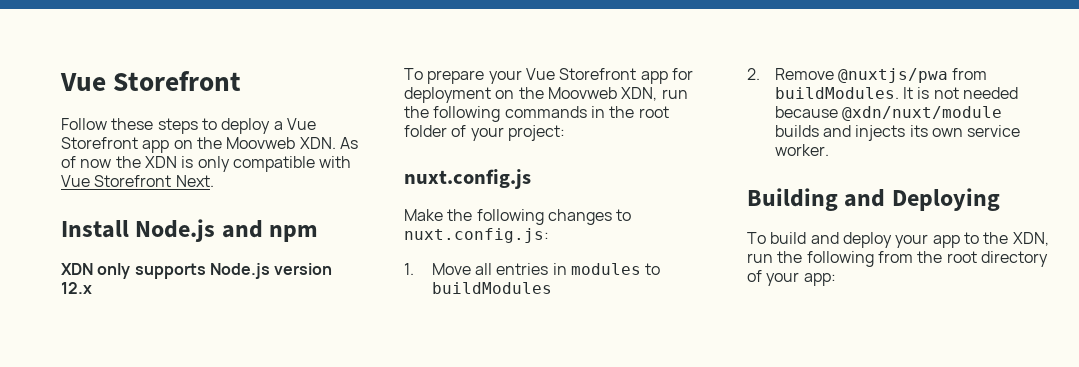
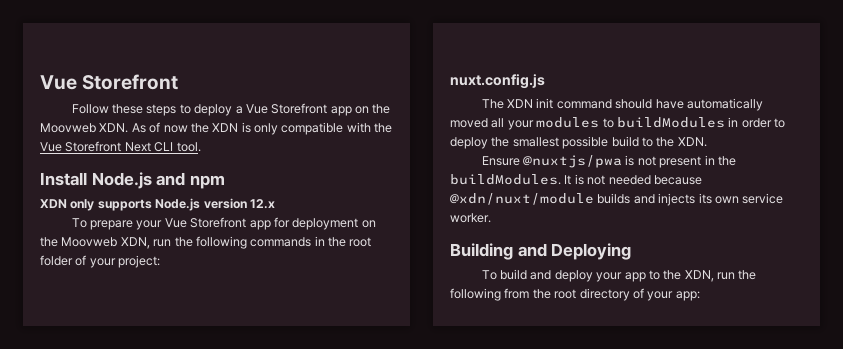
- Follow these steps to deploy a Vue Storefront app on the Moovweb XDN. As of now the XDN is only compatible with Vue Storefront Next.
+ Follow these steps to deploy a Vue Storefront app on the Moovweb XDN. As of now the XDN is only compatible with the Vue Storefront Next CLI tool.
- Make the following changes to nuxt.config.js:
- 1. Move all entries in modules to buildModules
- 2. Remove @nuxtjs/pwa from buildModules.
+ The XDN init command should have automatically moved all your modules to buildModules in order to deploy the smallest possible build to the XDN.
+ Ensure @nuxtjs/pwa is not present in the buildModules.

